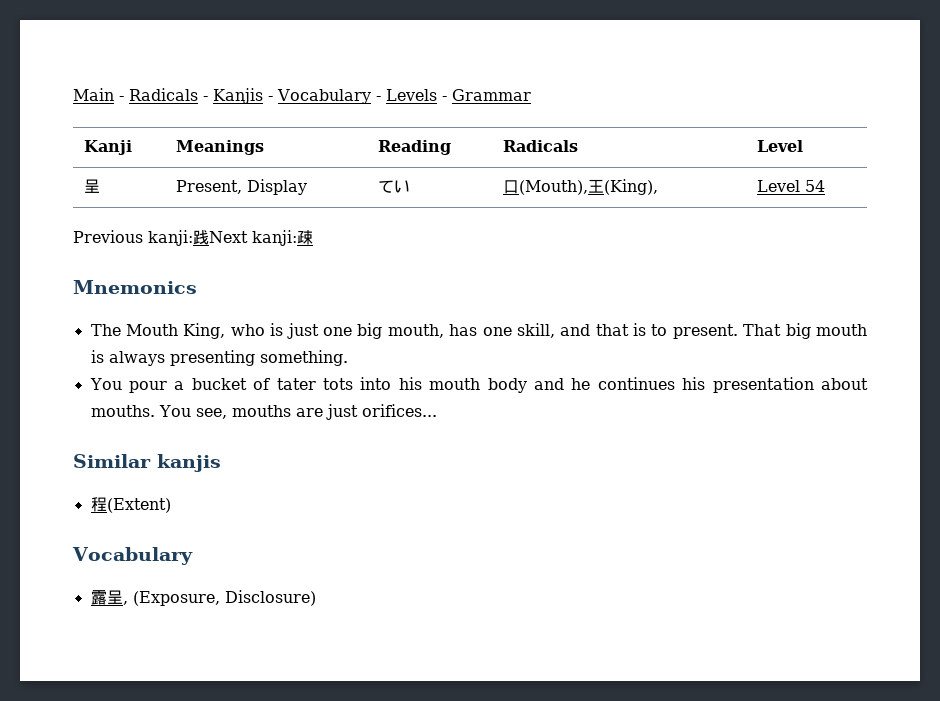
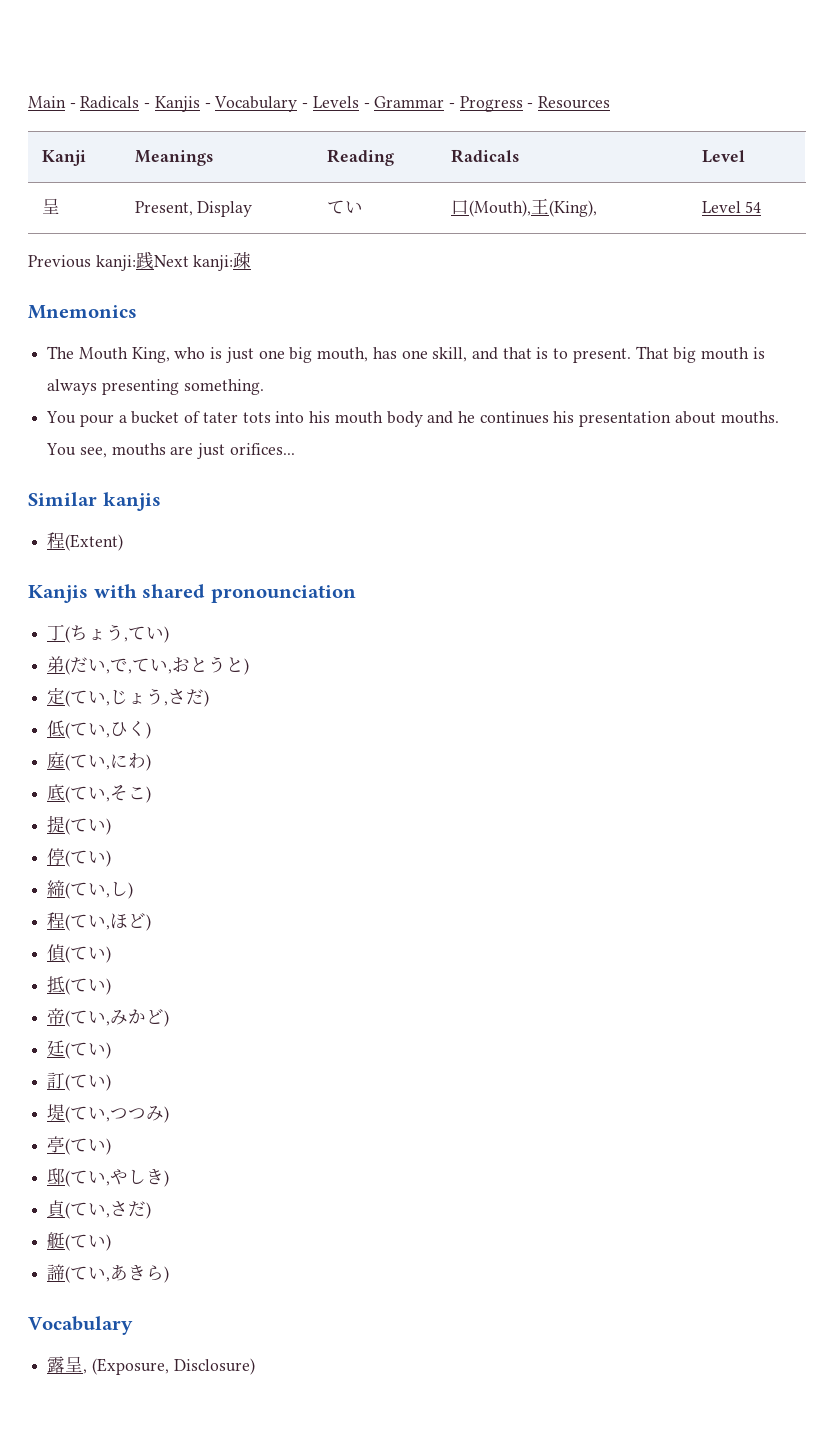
- Main - Radicals - Kanjis - Vocabulary - Levels - Grammar
+ Main - Radicals - Kanjis - Vocabulary - Levels - Grammar - Progress - Resources
+ Kanjis with shared pronounciation
+ 丁(ちょう,てい)
+ 弟(だい,で,てい,おとうと)
+ 定(てい,じょう,さだ)
+ 低(てい,ひく)
+ 庭(てい,にわ)
+ 底(てい,そこ)
+ 提(てい)
+ 停(てい)
+ 締(てい,し)
+ 程(てい,ほど)
+ 偵(てい)
+ 抵(てい)
+ 帝(てい,みかど)
+ 廷(てい)
+ 訂(てい)
+ 堤(てい,つつみ)
+ 亭(てい)
+ 邸(てい,やしき)
+ 貞(てい,さだ)
+ 艇(てい)
+ 諦(てい,あきら)

